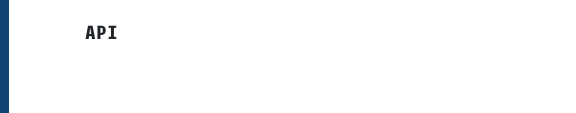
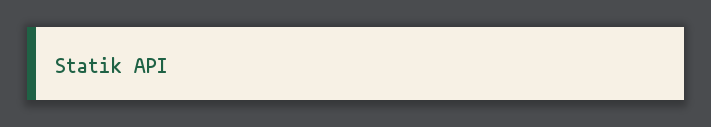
- API
+ Statik API

